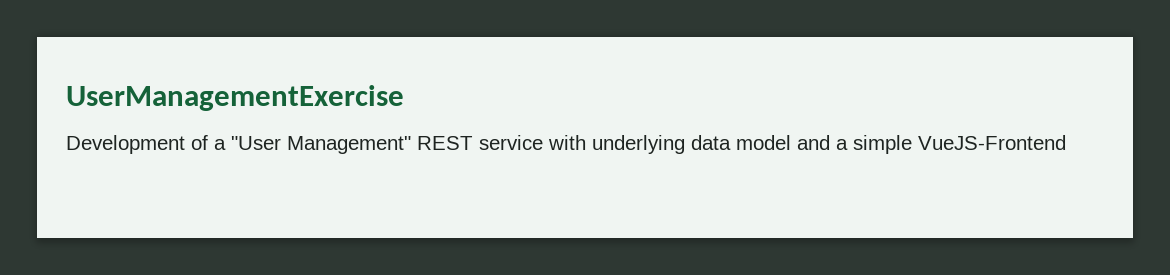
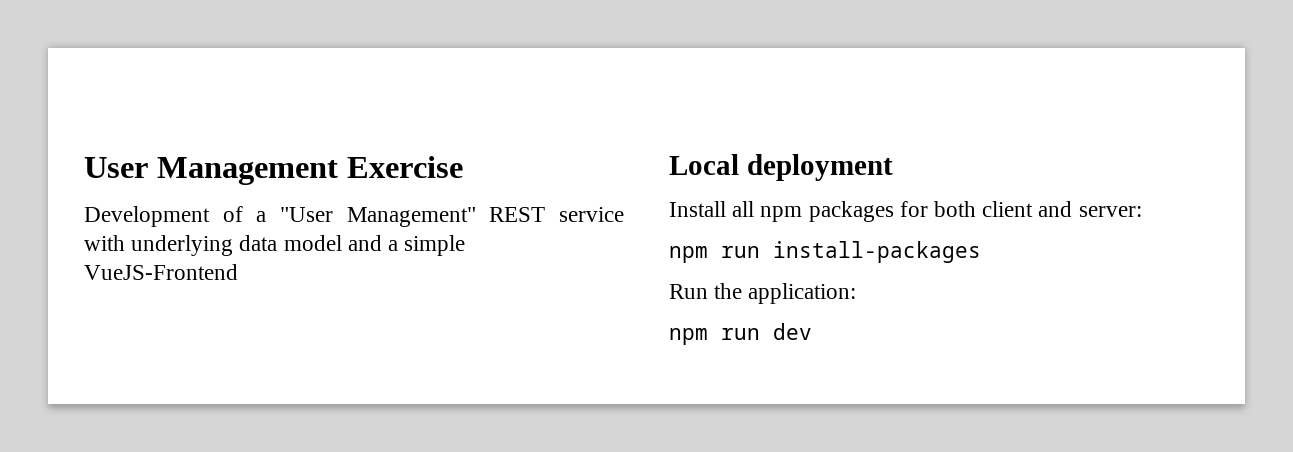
- UserManagementExercise
+ User Management Exercise
+ Local deployment
+ Install all npm packages for both client and server:
+ npm run install-packages
+ Run the application:
+ npm run dev

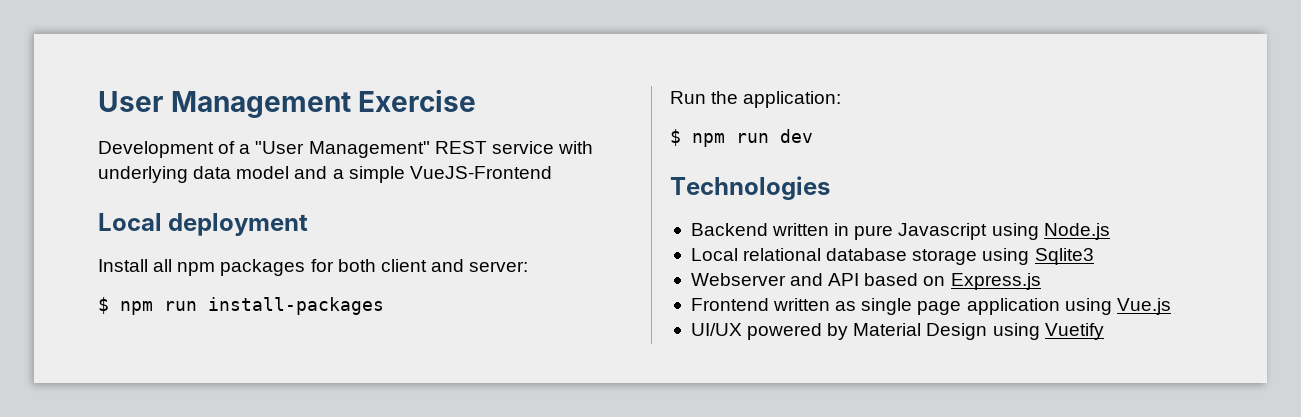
- npm run install-packages
+ $ npm run install-packages
- npm run dev
+ $ npm run dev
+ Technologies
+ Backend written in pure Javascript using Node.js
+ Local relational database storage using Sqlite3
+ Webserver and API based on Express.js
+ Frontend written as single page application using Vue.js
+ UI/UX powered by Material Design using Vuetify

